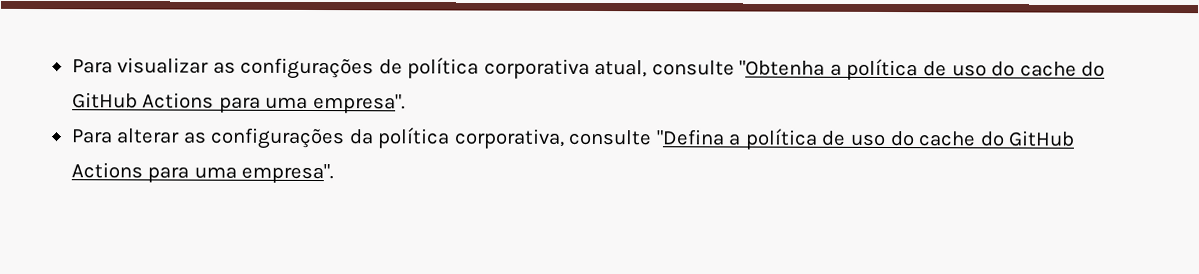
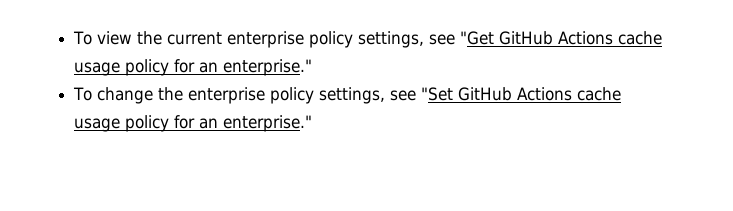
- Para visualizar as configurações de política corporativa atual, consulte "Obtenha a política de uso do cache do GitHub Actions para uma empresa".
- Para alterar as configurações da política corporativa, consulte "Defina a política de uso do cache do GitHub Actions para uma empresa".
+ To view the current enterprise policy settings, see "Get GitHub Actions cache usage policy for an enterprise."
+ To change the enterprise policy settings, see "Set GitHub Actions cache usage policy for an enterprise."

